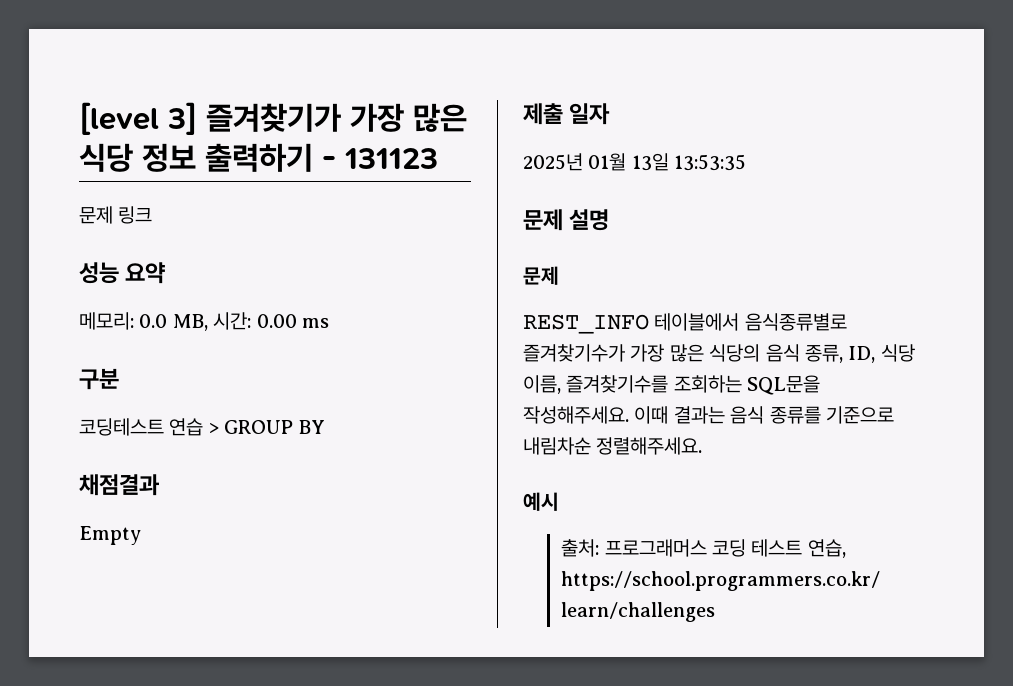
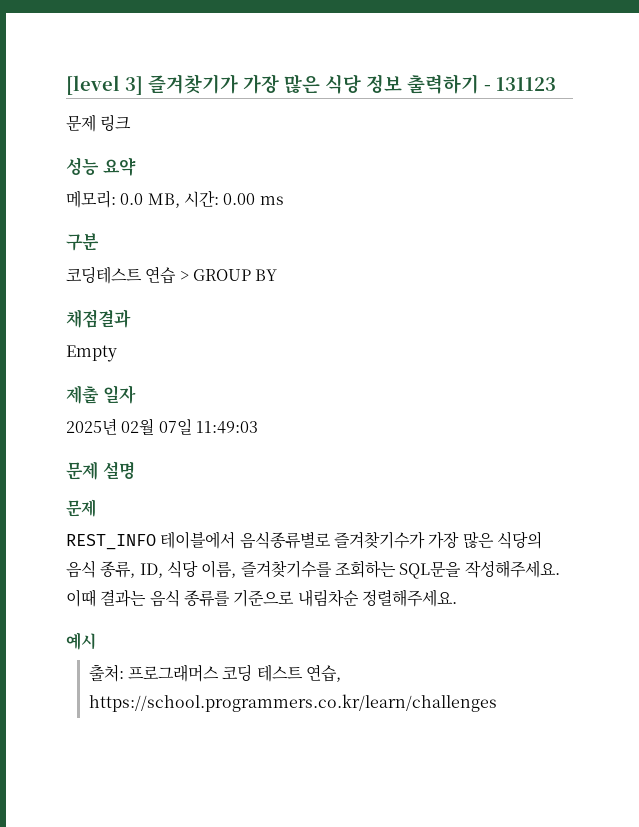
- 2025년 01월 13일 13:53:35
+ 2025년 02월 07일 11:49:03

